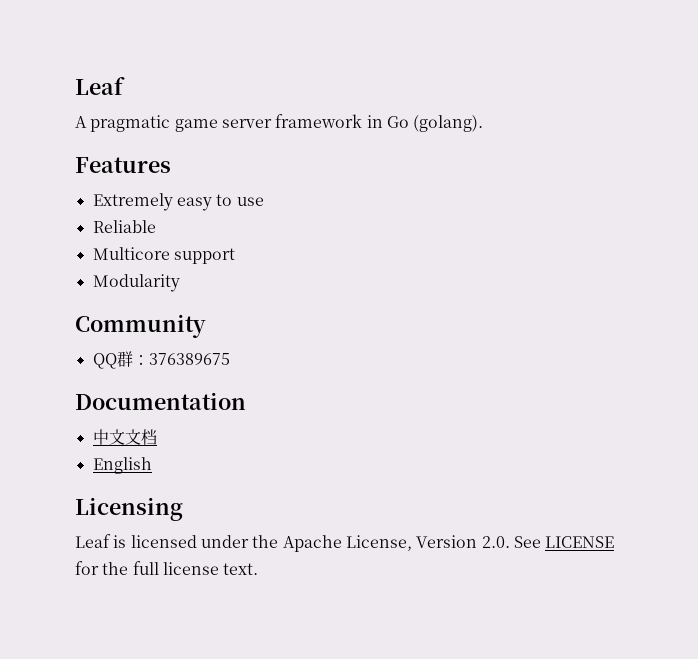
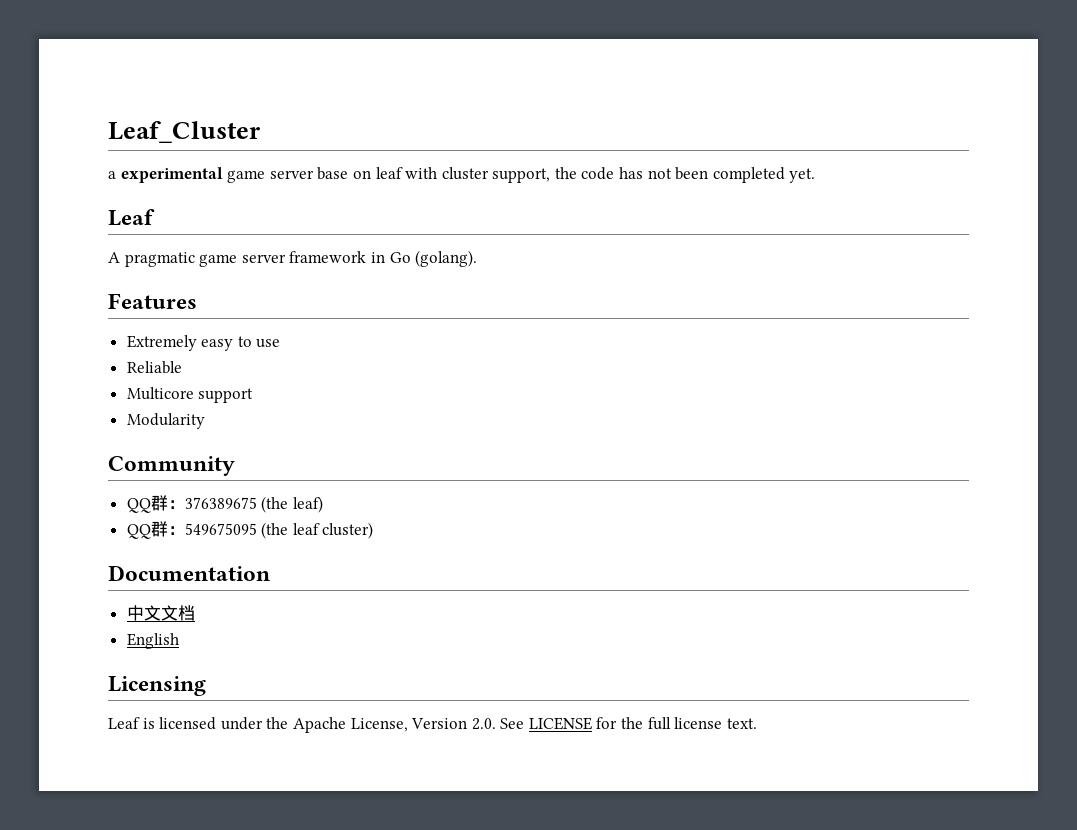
+ Leaf_Cluster
+ a experimental game server base on leaf with cluster support, the code has not been completed yet.
- QQ群：376389675
+ QQ群：376389675 (the leaf)
+ QQ群：549675095 (the leaf cluster)

